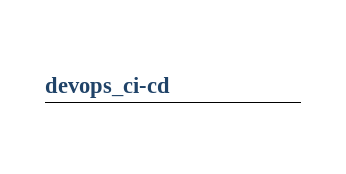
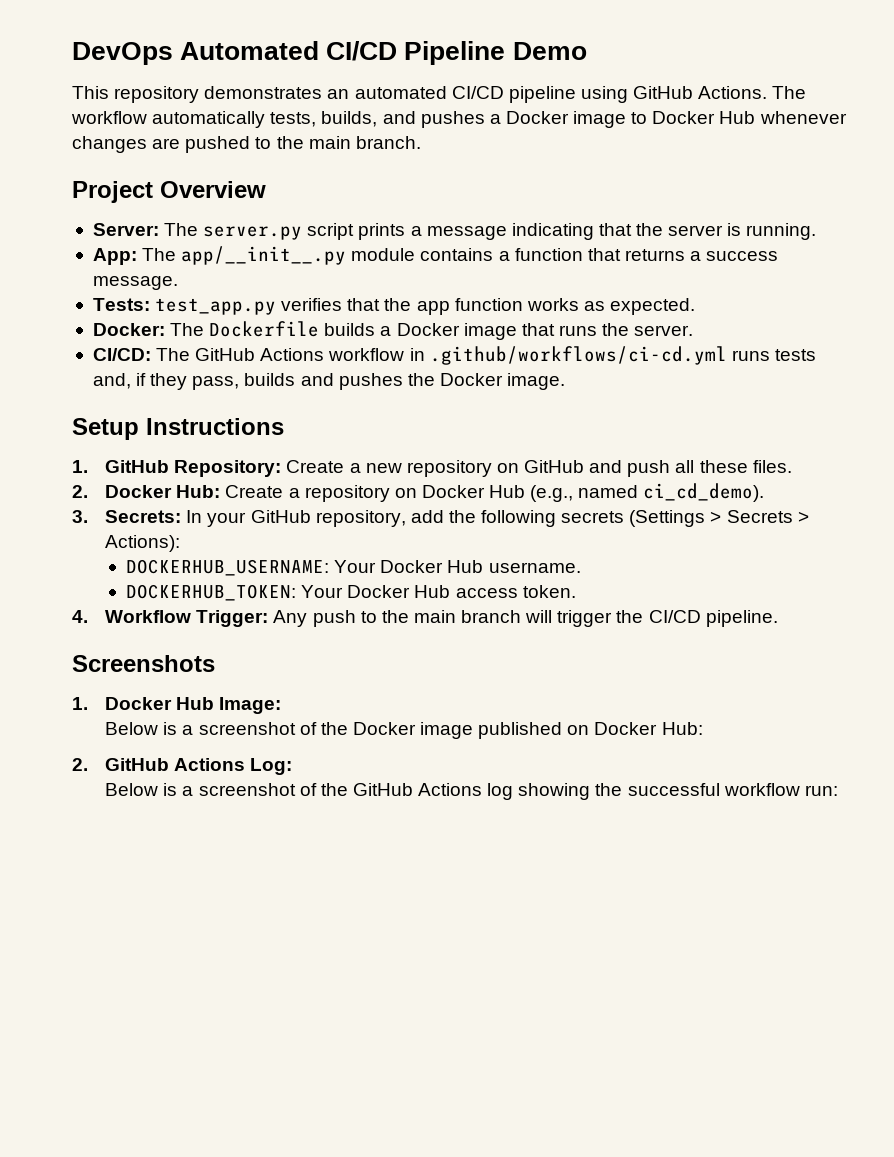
- devops_ci-cd
+ DevOps Automated CI/CD Pipeline Demo
+ This repository demonstrates an automated CI/CD pipeline using GitHub Actions. The workflow automatically tests, builds, and pushes a Docker image to Docker Hub whenever changes are pushed to the main branch.
+ Project Overview
+ Server: The server.py script prints a message indicating that the server is running.
+ App: The app/__init__.py module contains a function that returns a success message.
+ Tests: test_app.py verifies that the app function works as expected.
+ Docker: The Dockerfile builds a Docker image that runs the server.
+ CI/CD: The GitHub Actions workflow in .github/workflows/ci-cd.yml runs tests and, if they pass, builds and pushes the Docker image.
+ Setup Instructions
+ 1. GitHub Repository: Create a new repository on GitHub and push all these files.
+ 2. Docker Hub: Create a repository on Docker Hub (e.g., named ci_cd_demo).
+ 3. Secrets: In your GitHub repository, add the following secrets (Settings > Secrets > Actions):
+ DOCKERHUB_USERNAME: Your Docker Hub username.
+ DOCKERHUB_TOKEN: Your Docker Hub access token.
+ 4. Workflow Trigger: Any push to the main branch will trigger the CI/CD pipeline.
+ Screenshots
+ 1. Docker Hub Image:
+ Below is a screenshot of the Docker image published on Docker Hub:
+ 2. GitHub Actions Log:
+ Below is a screenshot of the GitHub Actions log showing the successful workflow run:

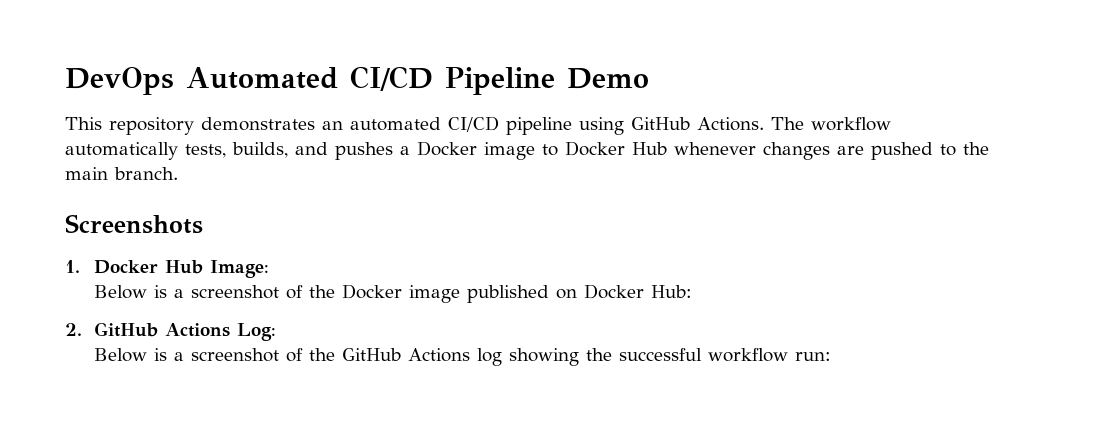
- Project Overview
- Server: The server.py script prints a message indicating that the server is running.
- App: The app/__init__.py module contains a function that returns a success message.
- Tests: test_app.py verifies that the app function works as expected.
- Docker: The Dockerfile builds a Docker image that runs the server.
- CI/CD: The GitHub Actions workflow in .github/workflows/ci-cd.yml runs tests and, if they pass, builds and pushes the Docker image.
- Setup Instructions
- 1. GitHub Repository: Create a new repository on GitHub and push all these files.
- 2. Docker Hub: Create a repository on Docker Hub (e.g., named ci_cd_demo).
- 3. Secrets: In your GitHub repository, add the following secrets (Settings > Secrets > Actions):
- DOCKERHUB_USERNAME: Your Docker Hub username.
- DOCKERHUB_TOKEN: Your Docker Hub access token.
- 4. Workflow Trigger: Any push to the main branch will trigger the CI/CD pipeline.

